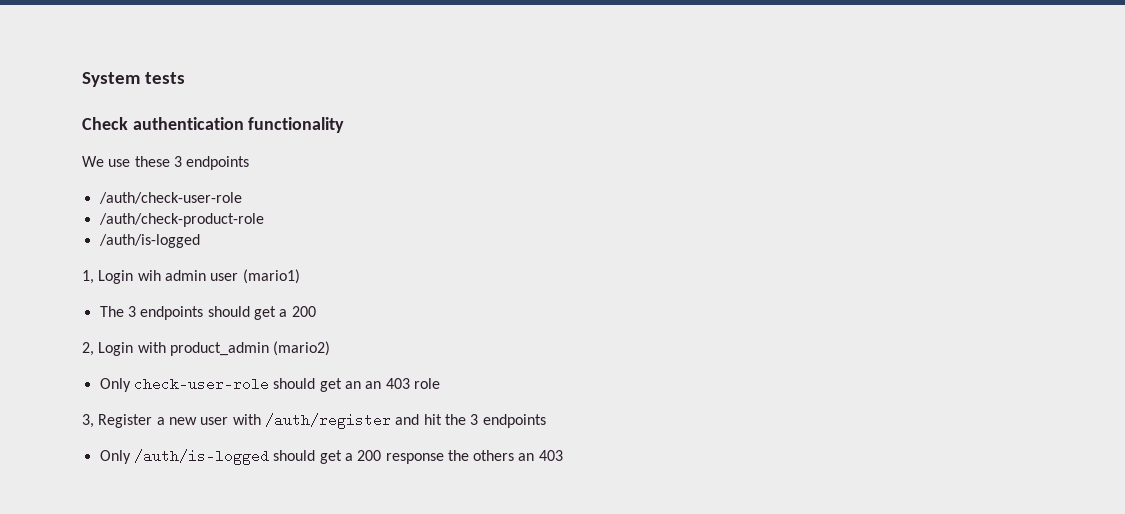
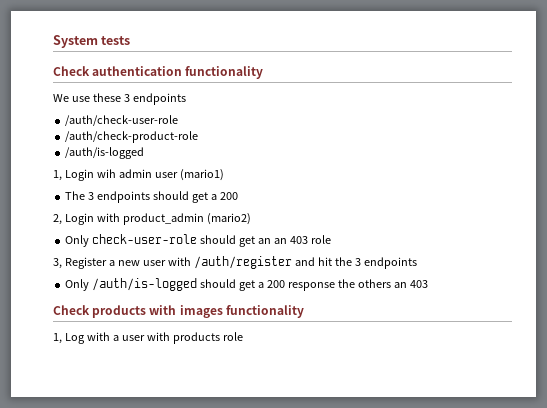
+ Check products with images functionality
+ 1, Log with a user with products role

